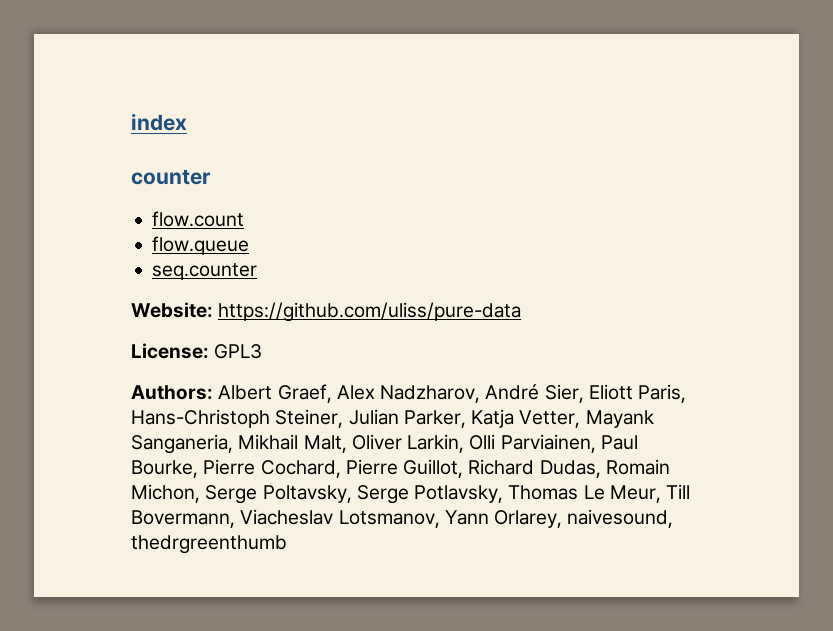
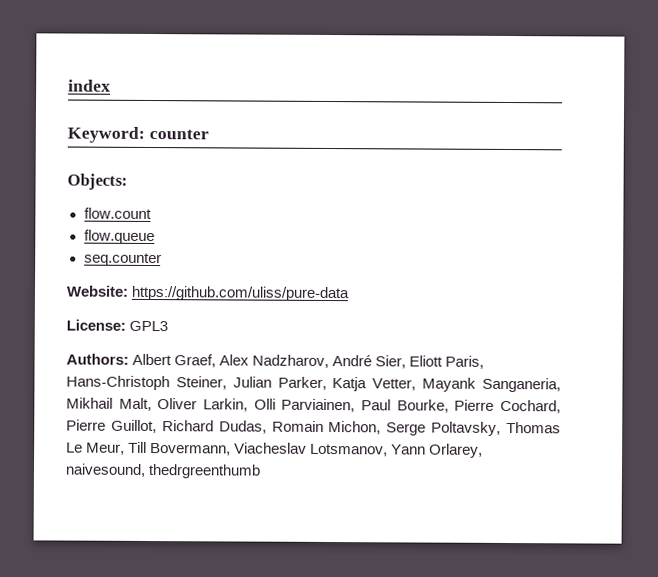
- counter
+ Keyword: counter
+ Objects:
- Authors: Albert Graef, Alex Nadzharov, André Sier, Eliott Paris, Hans-Christoph Steiner, Julian Parker, Katja Vetter, Mayank Sanganeria, Mikhail Malt, Oliver Larkin, Olli Parviainen, Paul Bourke, Pierre Cochard, Pierre Guillot, Richard Dudas, Romain Michon, Serge Poltavsky, Serge Potlavsky, Thomas Le Meur, Till Bovermann, Viacheslav Lotsmanov, Yann Orlarey, naivesound, thedrgreenthumb
+ Authors: Albert Graef, Alex Nadzharov, André Sier, Eliott Paris, Hans-Christoph Steiner, Julian Parker, Katja Vetter, Mayank Sanganeria, Mikhail Malt, Oliver Larkin, Olli Parviainen, Paul Bourke, Pierre Cochard, Pierre Guillot, Richard Dudas, Romain Michon, Serge Poltavsky, Thomas Le Meur, Till Bovermann, Viacheslav Lotsmanov, Yann Orlarey, naivesound, thedrgreenthumb

